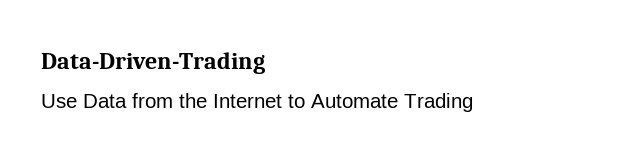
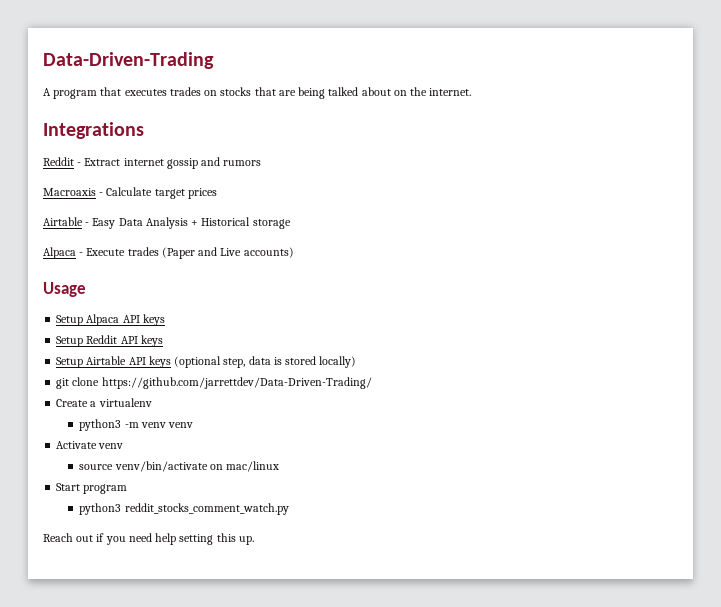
- Use Data from the Internet to Automate Trading
+ A program that executes trades on stocks that are being talked about on the internet.
+ Integrations
+ Reddit - Extract internet gossip and rumors
+ Macroaxis - Calculate target prices
+ Airtable - Easy Data Analysis + Historical storage
+ Alpaca - Execute trades (Paper and Live accounts)
+ Usage
+ Setup Alpaca API keys
+ Setup Reddit API keys
+ Setup Airtable API keys (optional step, data is stored locally)
+ git clone https://github.com/jarrettdev/Data-Driven-Trading/
+ Create a virtualenv
+ python3 -m venv venv
+ Activate venv
+ source venv/bin/activate on mac/linux
+ Start program
+ python3 reddit_stocks_comment_watch.py
+ Reach out if you need help setting this up.

